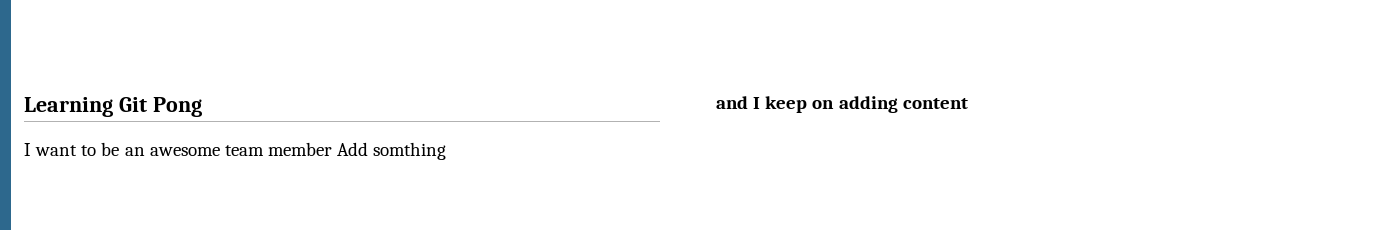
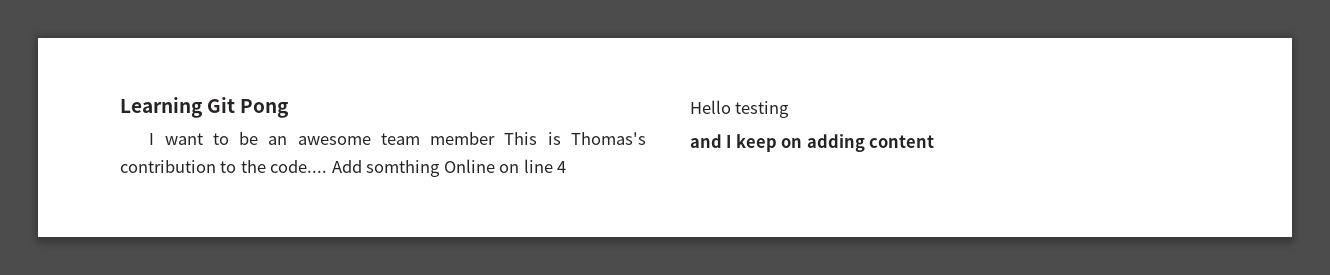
- I want to be an awesome team member Add somthing
+ I want to be an awesome team member This is Thomas's contribution to the code.... Add somthing Online on line 4
+ Hello testing

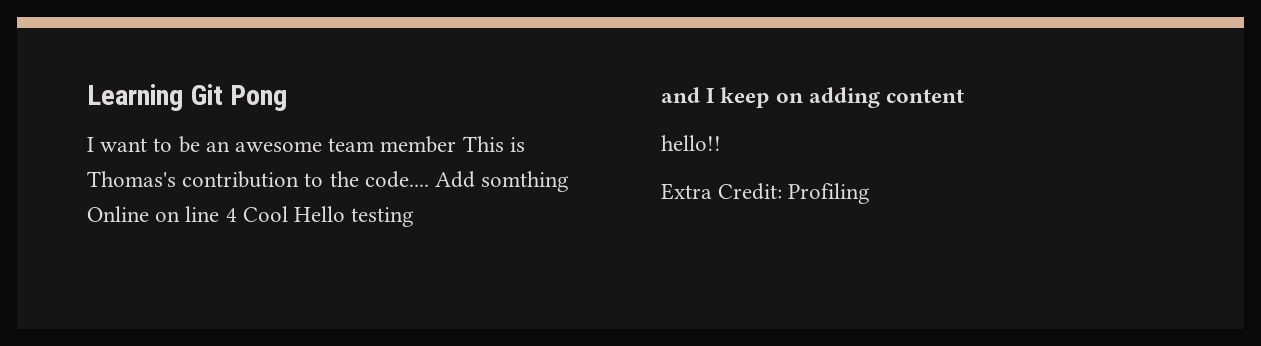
- Add somthing Online on line 4
- Hello testing
+ Add somthing Online on line 4 Cool Hello testing
+ hello!!
+ Extra Credit: Profiling

